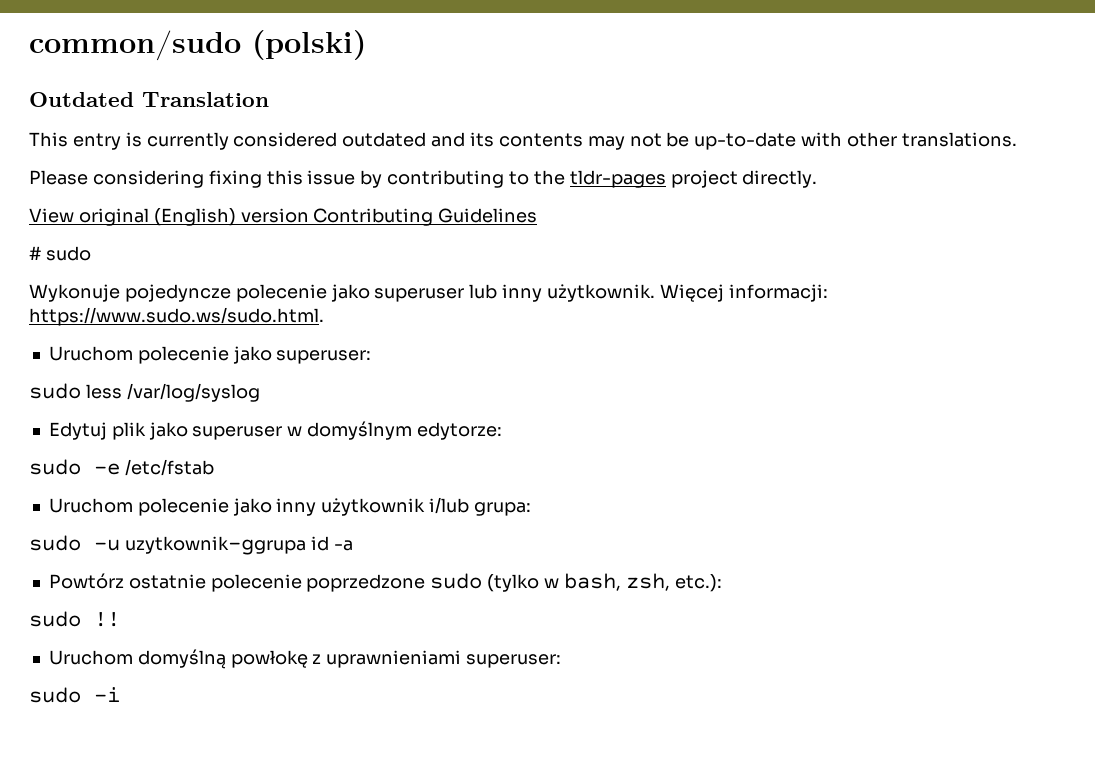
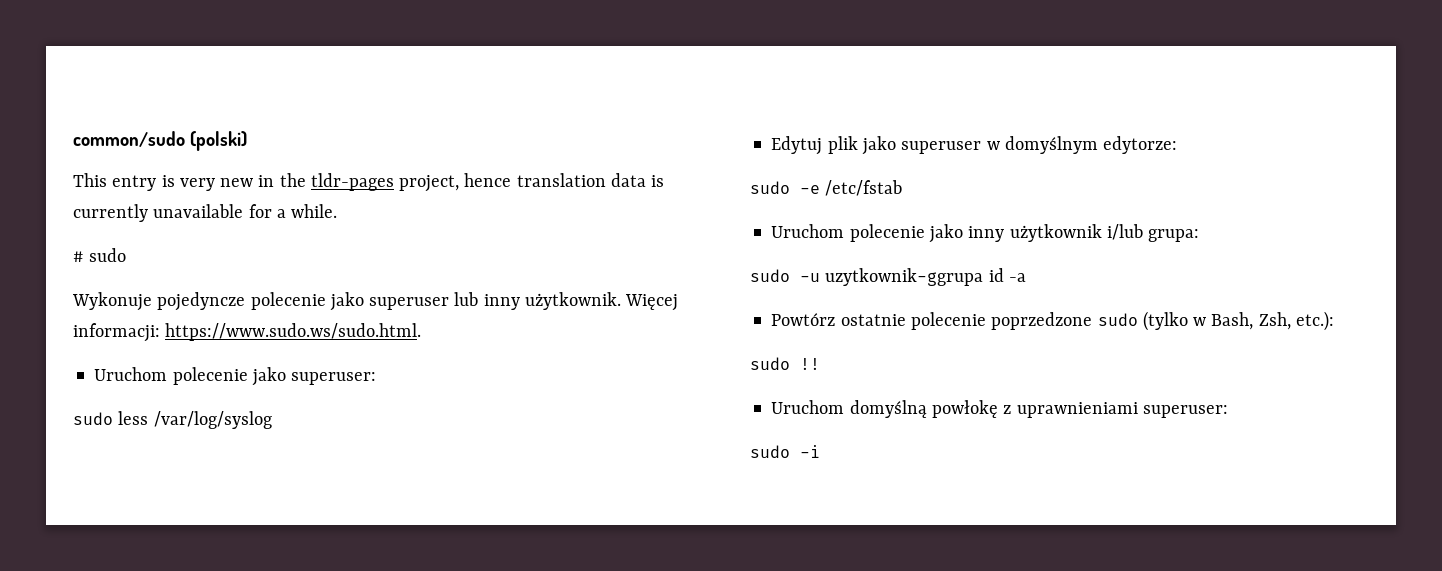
- Outdated Translation
- This entry is currently considered outdated and its contents may not be up-to-date with other translations.
- Please considering fixing this issue by contributing to the tldr-pages project directly.
- View original (English) version Contributing Guidelines
+ This entry is very new in the tldr-pages project, hence translation data is currently unavailable for a while.
- Powtórz ostatnie polecenie poprzedzone sudo (tylko w bash, zsh, etc.):
+ Powtórz ostatnie polecenie poprzedzone sudo (tylko w Bash, Zsh, etc.):

